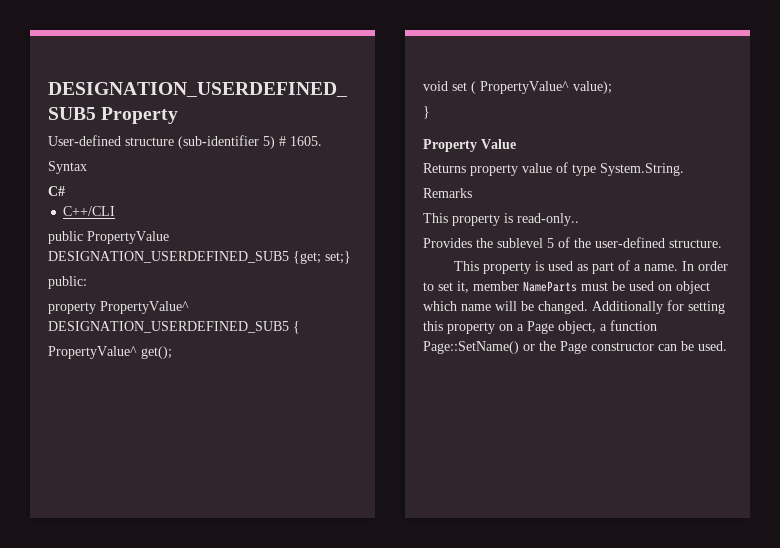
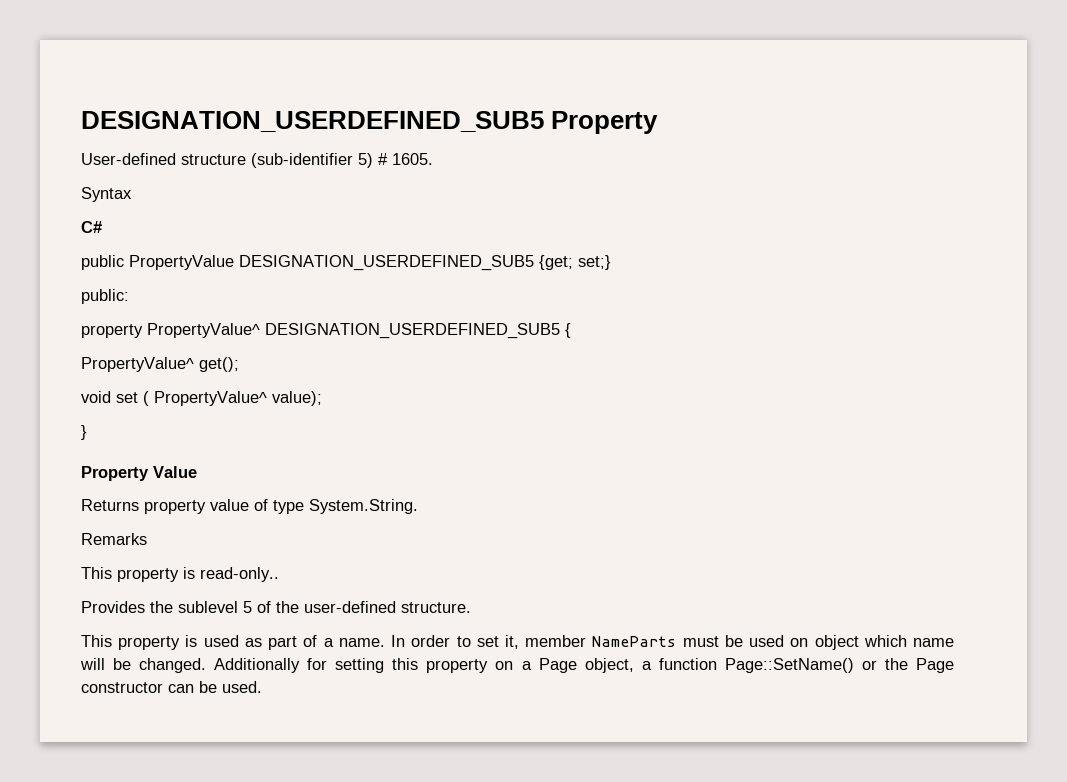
- C++/CLI

